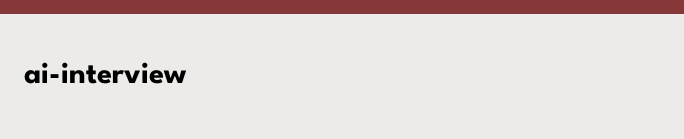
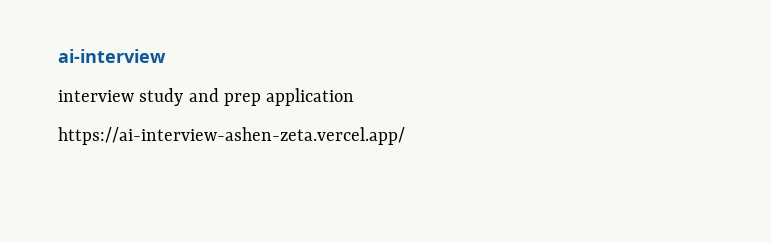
+ interview study and prep application
+ https://ai-interview-ashen-zeta.vercel.app/

